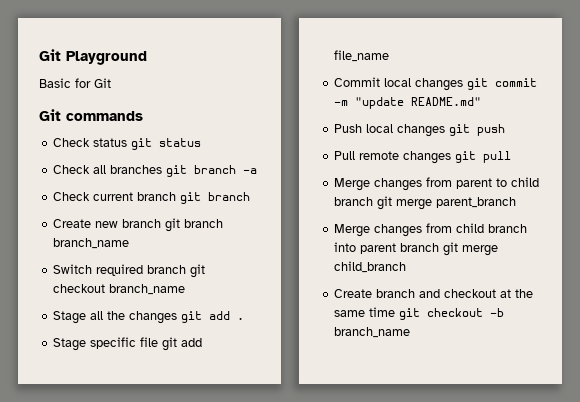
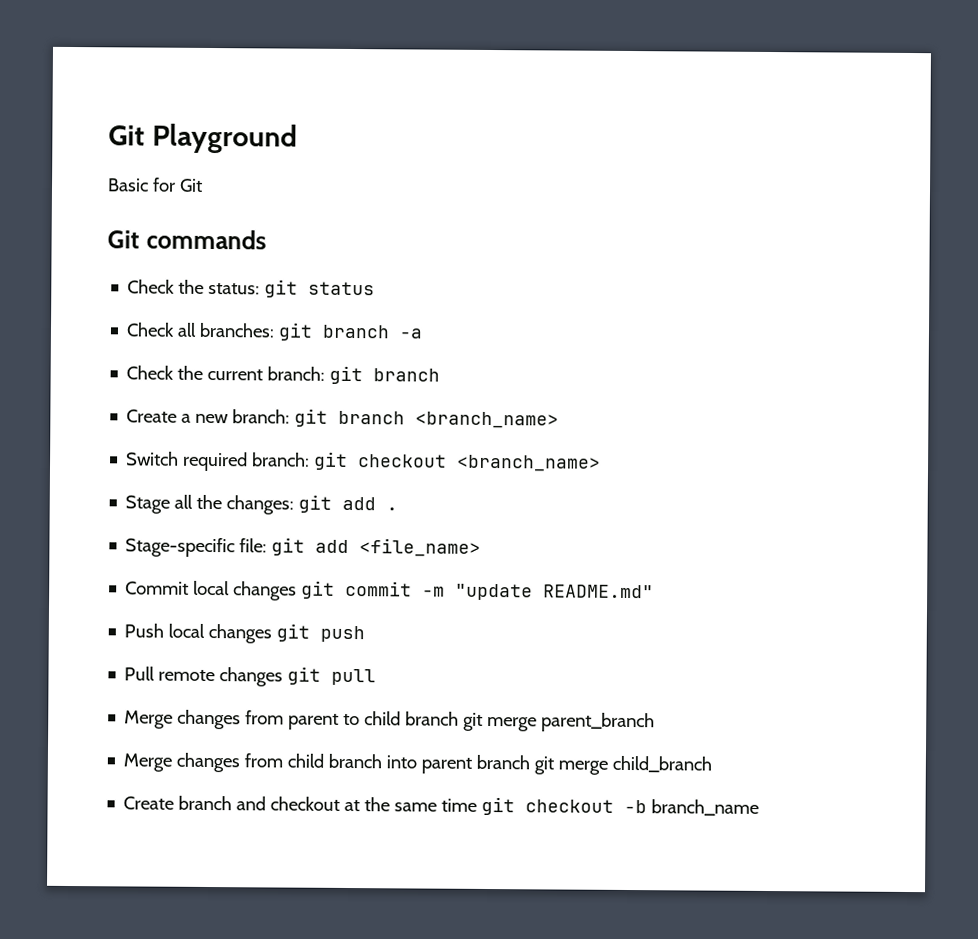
- Check status git status
+ Check the status: git status
- Check all branches git branch -a
+ Check all branches: git branch -a
- Check current branch git branch
+ Check the current branch: git branch
- Create new branch git branch branch_name
+ Create a new branch: git branch <branch_name>
- Switch required branch git checkout branch_name
+ Switch required branch: git checkout <branch_name>
- Stage all the changes git add .
+ Stage all the changes: git add .
- Stage specific file git add file_name
+ Stage-specific file: git add <file_name>

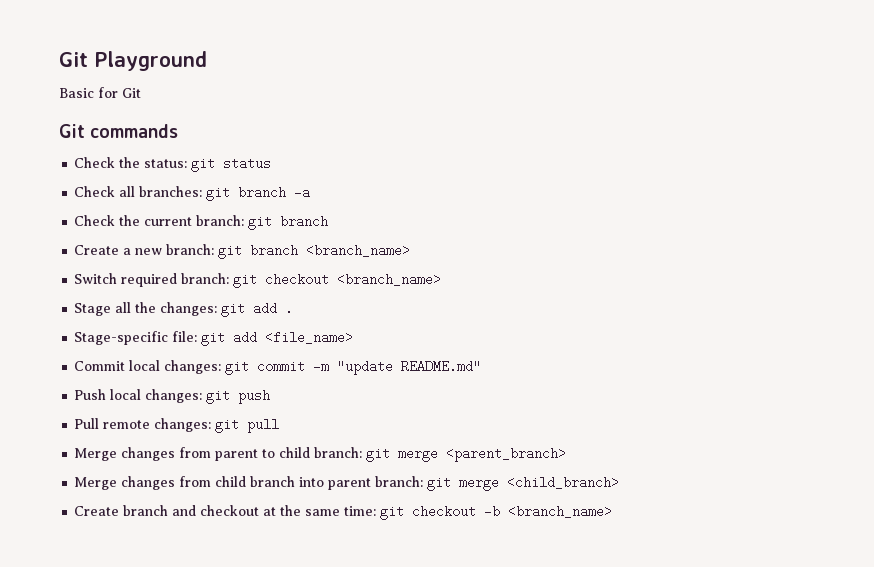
- Commit local changes git commit -m "update README.md"
+ Commit local changes: git commit -m "update README.md"
- Push local changes git push
+ Push local changes: git push
- Pull remote changes git pull
+ Pull remote changes: git pull
- Merge changes from parent to child branch git merge parent_branch
+ Merge changes from parent to child branch: git merge <parent_branch>
- Merge changes from child branch into parent branch git merge child_branch
+ Merge changes from child branch into parent branch: git merge <child_branch>
- Create branch and checkout at the same time git checkout -b branch_name
+ Create branch and checkout at the same time: git checkout -b <branch_name>

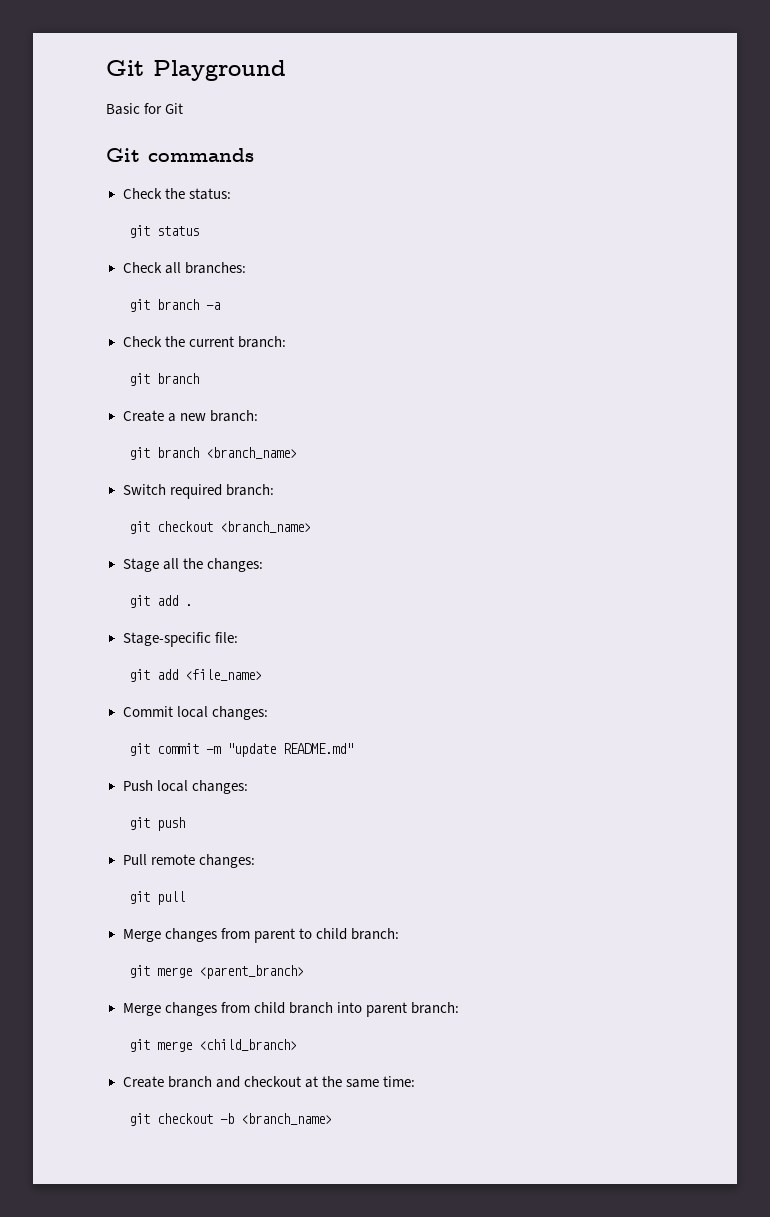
- Check the status: git status
+ Check the status:
+ git status
- Check all branches: git branch -a
+ Check all branches:
+ git branch -a
- Check the current branch: git branch
+ Check the current branch:
+ git branch
- Create a new branch: git branch <branch_name>
+ Create a new branch:
+ git branch <branch_name>
- Switch required branch: git checkout <branch_name>
+ Switch required branch:
+ git checkout <branch_name>
- Stage all the changes: git add .
+ Stage all the changes:
+ git add .
- Stage-specific file: git add <file_name>
+ Stage-specific file:
+ git add <file_name>
- Commit local changes: git commit -m "update README.md"
+ Commit local changes:
+ git commit -m "update README.md"
- Push local changes: git push
+ Push local changes:
+ git push
- Pull remote changes: git pull
+ Pull remote changes:
+ git pull
- Merge changes from parent to child branch: git merge <parent_branch>
+ Merge changes from parent to child branch:
+ git merge <parent_branch>
- Merge changes from child branch into parent branch: git merge <child_branch>
+ Merge changes from child branch into parent branch:
+ git merge <child_branch>
- Create branch and checkout at the same time: git checkout -b <branch_name>
+ Create branch and checkout at the same time:
+ git checkout -b <branch_name>

